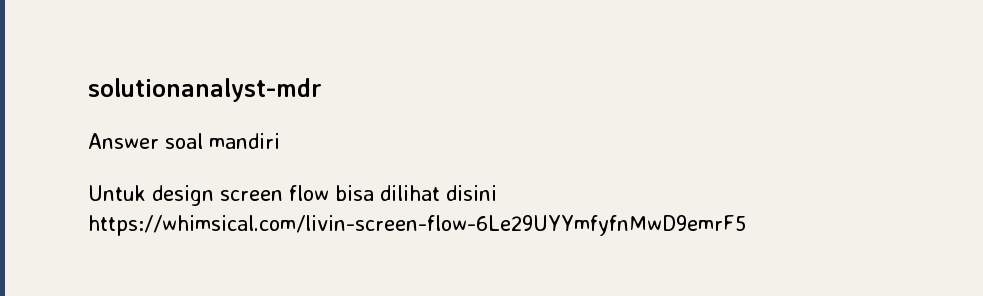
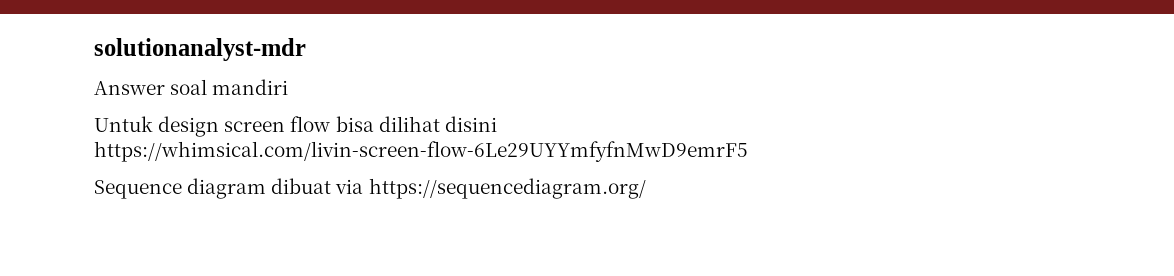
+ Sequence diagram dibuat via https://sequencediagram.org/

